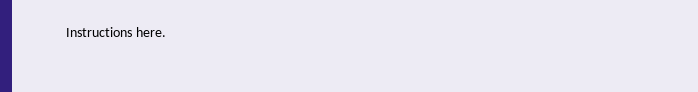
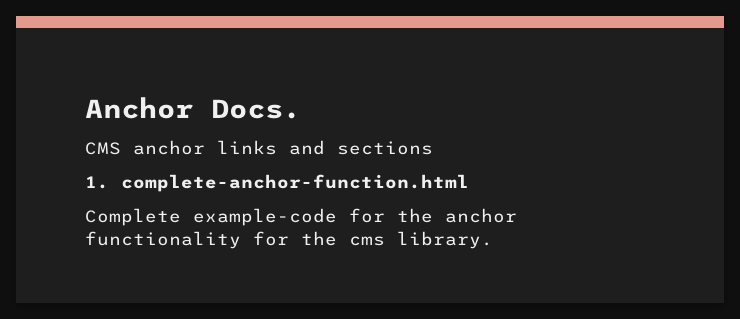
- Instructions here.
+ Anchor Docs.
+ CMS anchor links and sections
+ 1. complete-anchor-function.html
+ Complete example-code for the anchor functionality for the cms library.

